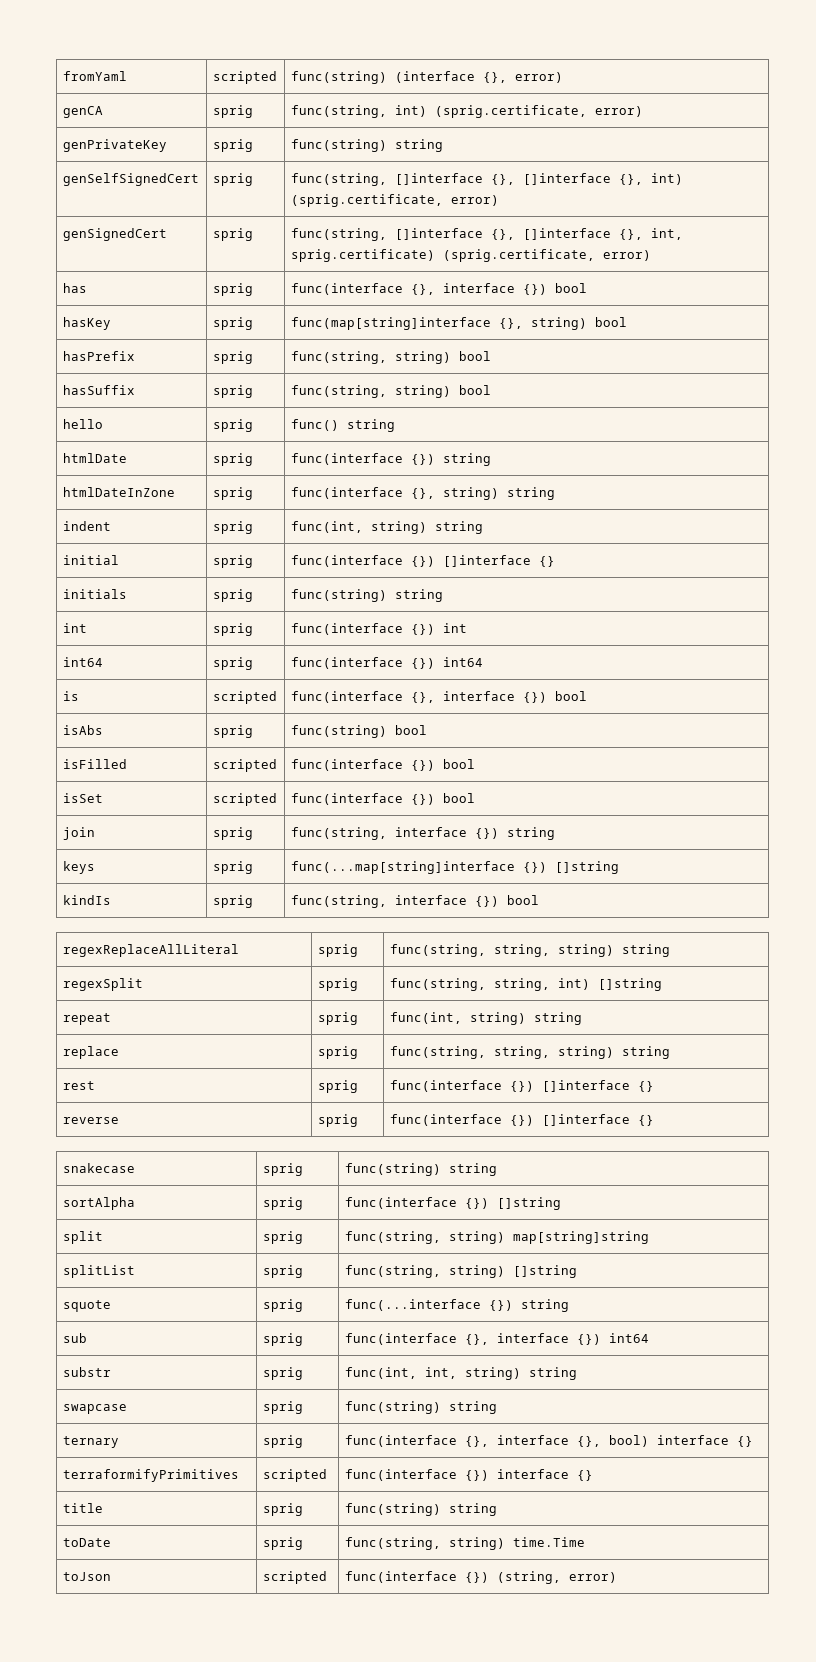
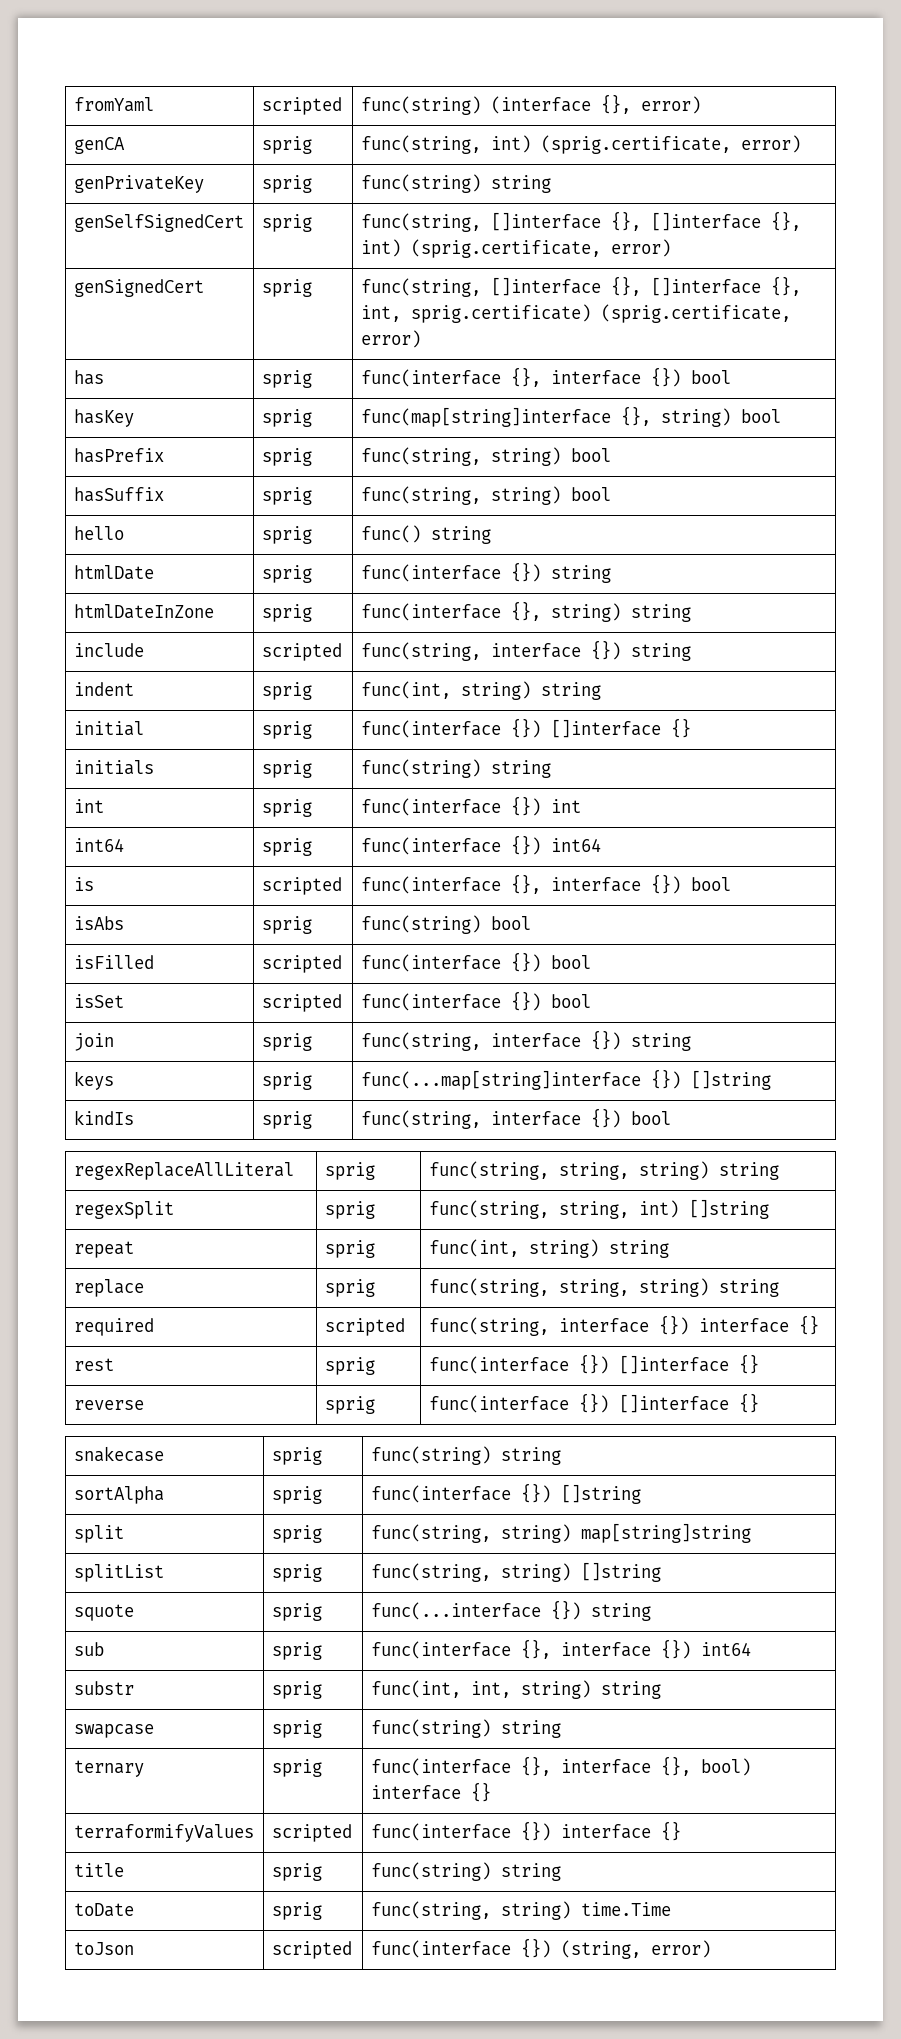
+ include | scripted | func(string, interface {}) string
+ required | scripted | func(string, interface {}) interface {}
- terraformifyPrimitives | scripted | func(interface {}) interface {}
+ terraformifyValues | scripted | func(interface {}) interface {}

